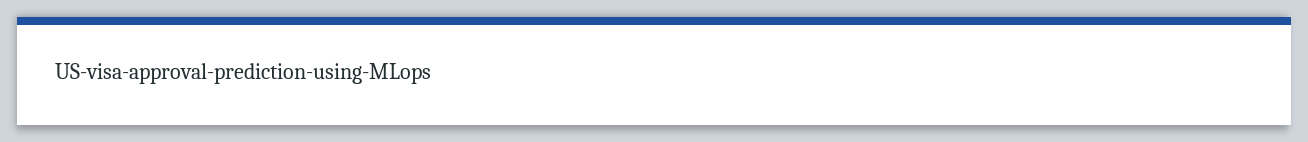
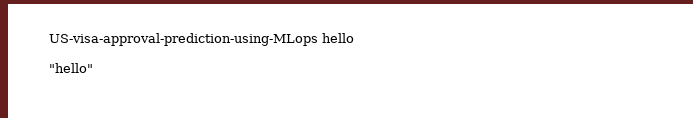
- US-visa-approval-prediction-using-MLops
+ US-visa-approval-prediction-using-MLops hello
+ "hello"

